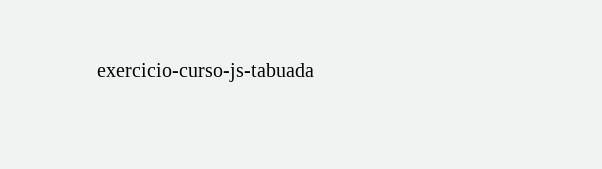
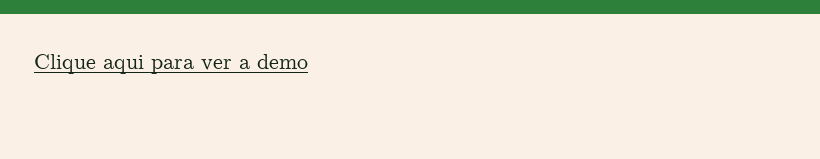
- exercicio-curso-js-tabuada
+ Clique aqui para ver a demo

